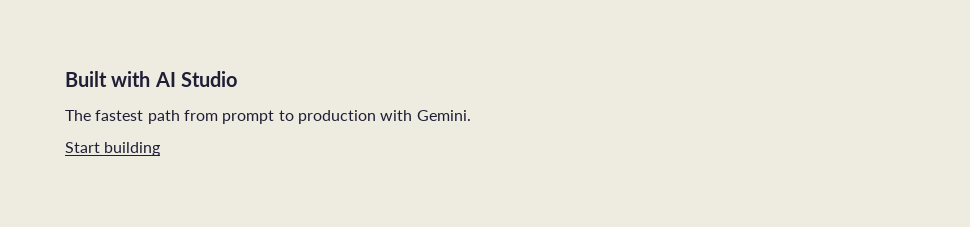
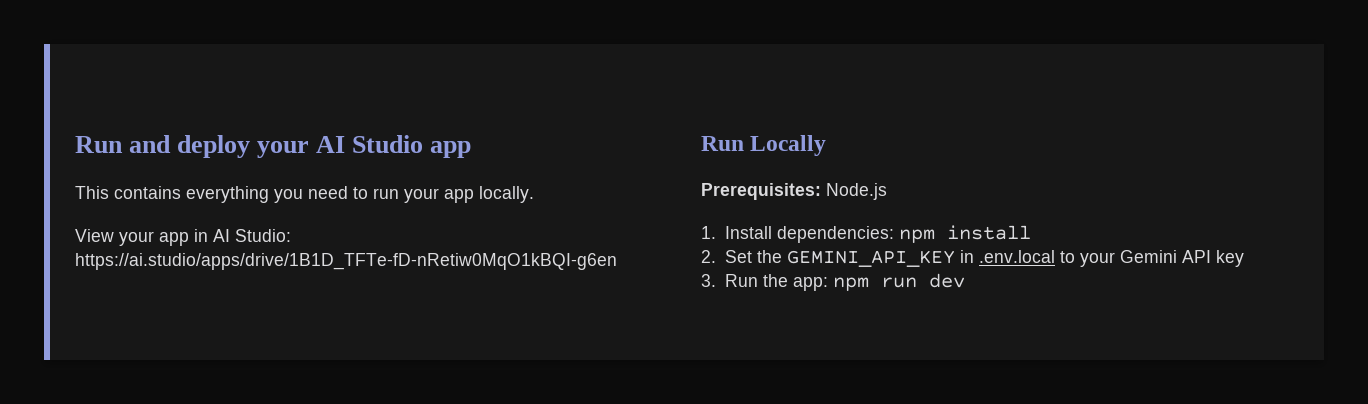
- Built with AI Studio
- The fastest path from prompt to production with Gemini.
- Start building
+ Run and deploy your AI Studio app
+ This contains everything you need to run your app locally.
+ View your app in AI Studio: https://ai.studio/apps/drive/1B1D_TFTe-fD-nRetiw0MqO1kBQI-g6en
+ Run Locally
+ Prerequisites: Node.js
+ 1. Install dependencies: npm install
+ 2. Set the GEMINI_API_KEY in .env.local to your Gemini API key
+ 3. Run the app: npm run dev

